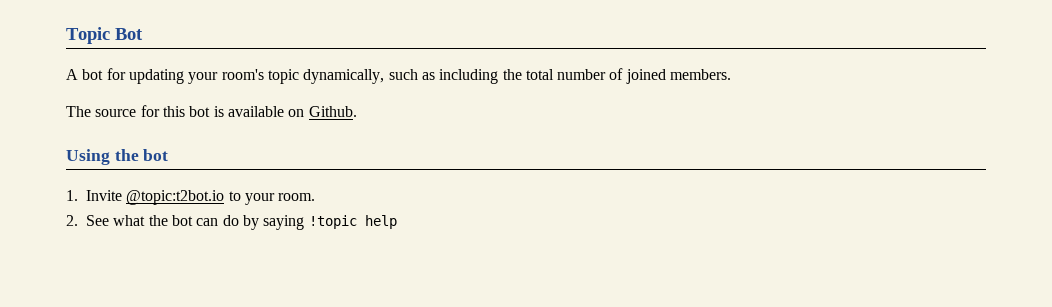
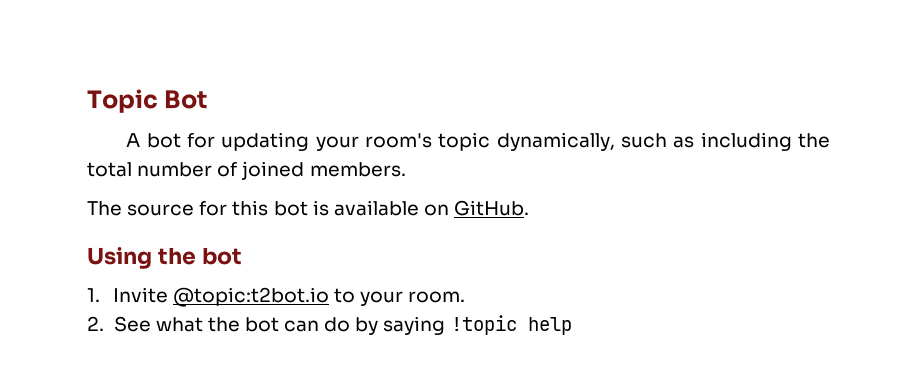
- The source for this bot is available on Github.
+ The source for this bot is available on GitHub.

